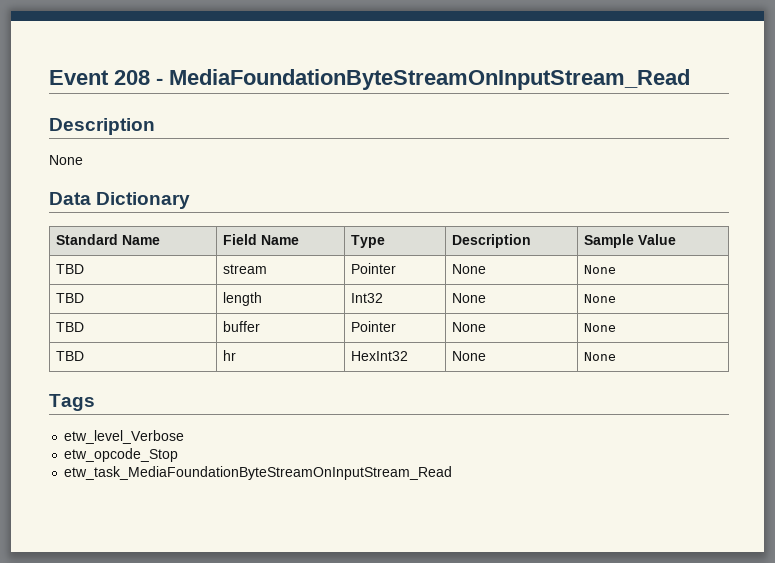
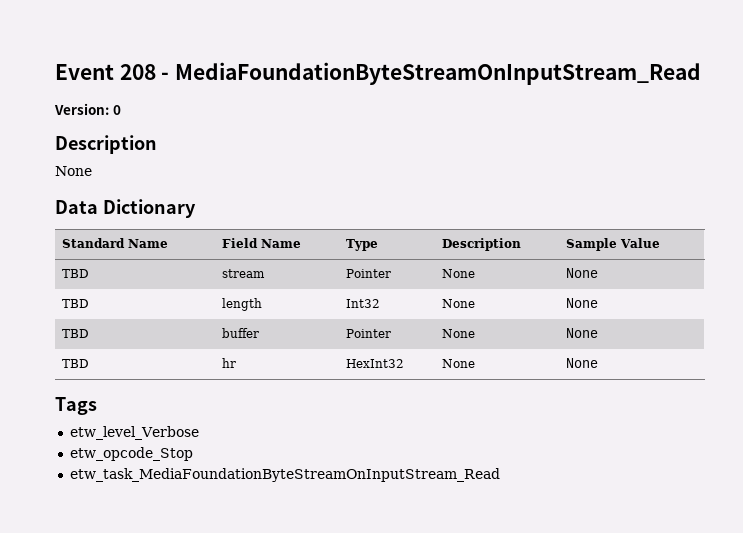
+ Version: 0

